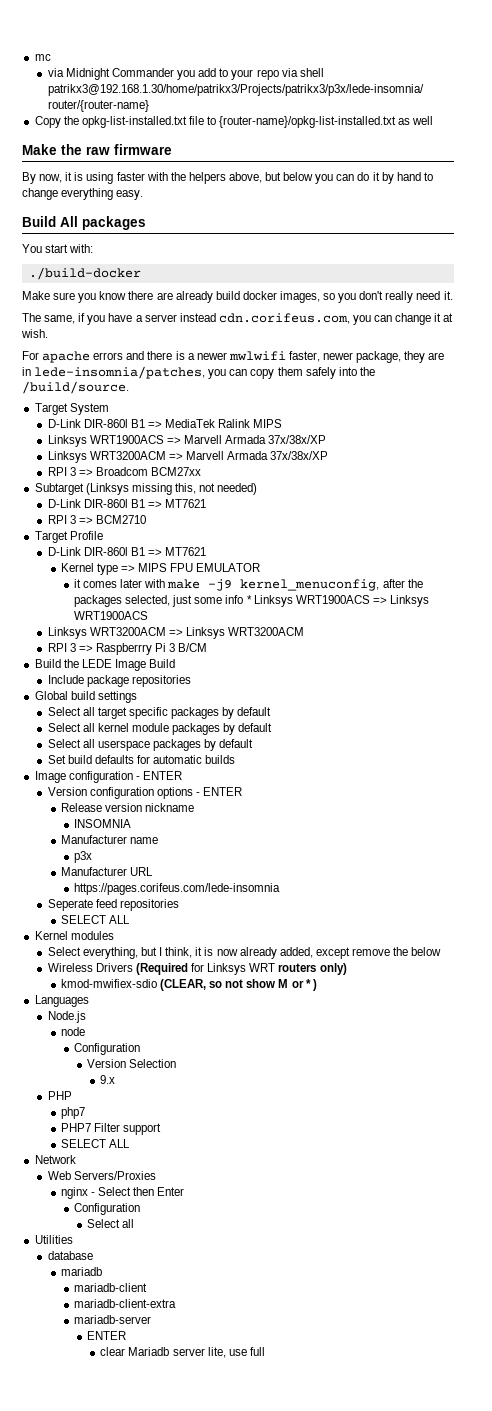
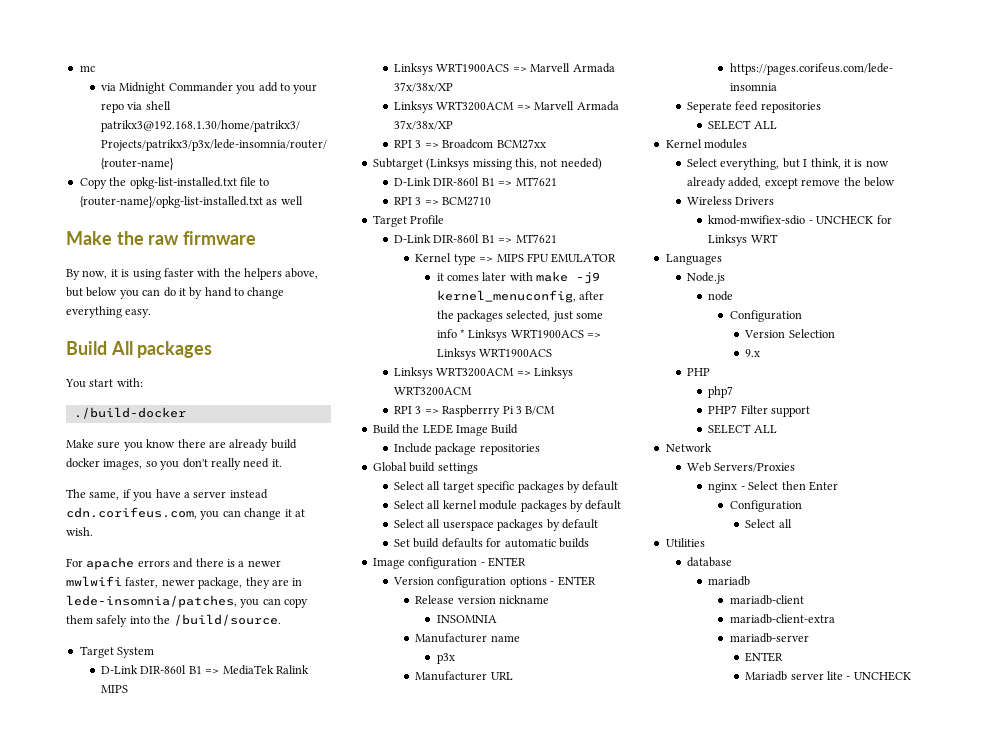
- Wireless Drivers (Required for Linksys WRT routers only)
- kmod-mwifiex-sdio (CLEAR, so not show M or * )
+ Wireless Drivers
+ kmod-mwifiex-sdio - UNCHECK for Linksys WRT
- clear Mariadb server lite, use full
+ Mariadb server lite - UNCHECK

